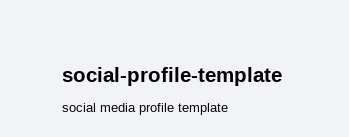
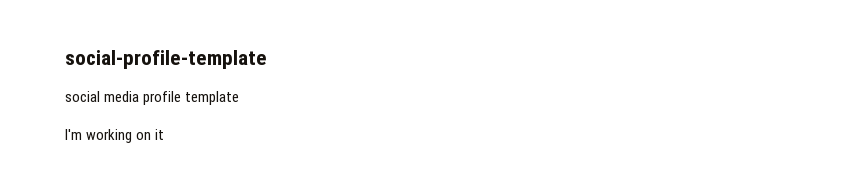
+ I'm working on it

